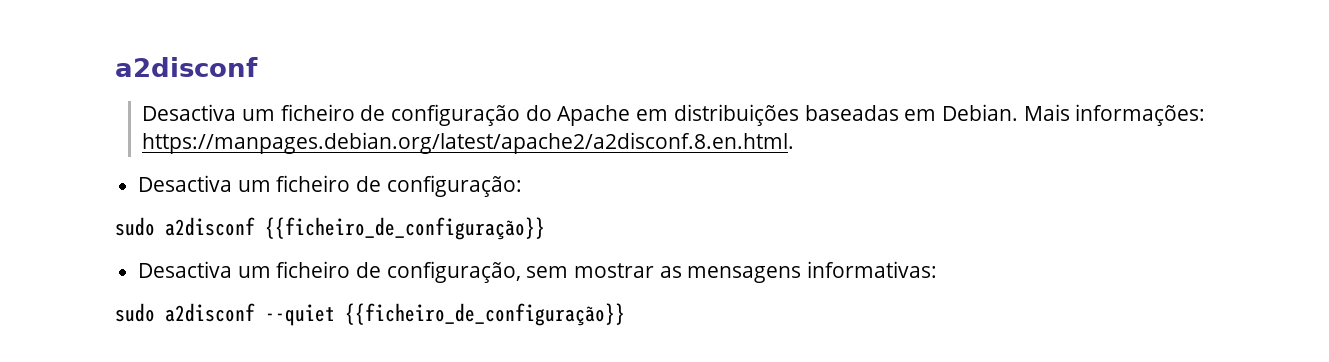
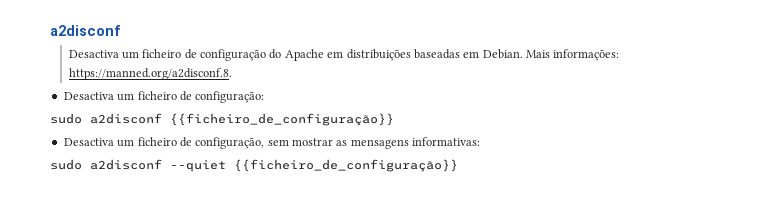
- Mais informações: https://manpages.debian.org/latest/apache2/a2disconf.8.en.html.
+ Mais informações: https://manned.org/a2disconf.8.

